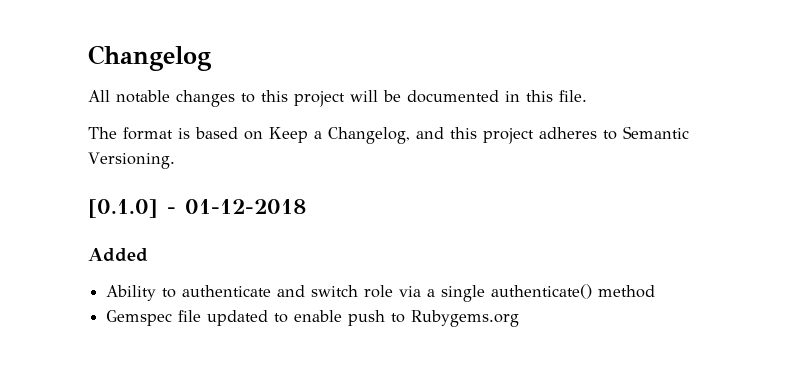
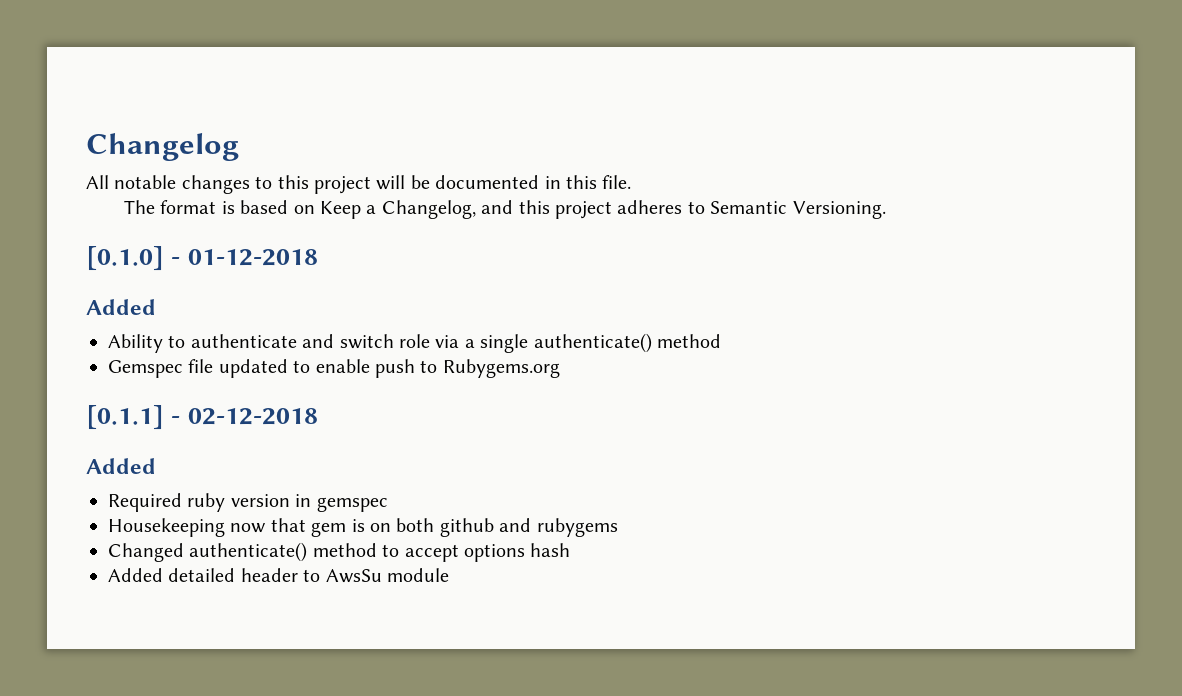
+ [0.1.1] - 02-12-2018
+ Added
+ Required ruby version in gemspec
+ Housekeeping now that gem is on both github and rubygems
+ Changed authenticate() method to accept options hash
+ Added detailed header to AwsSu module

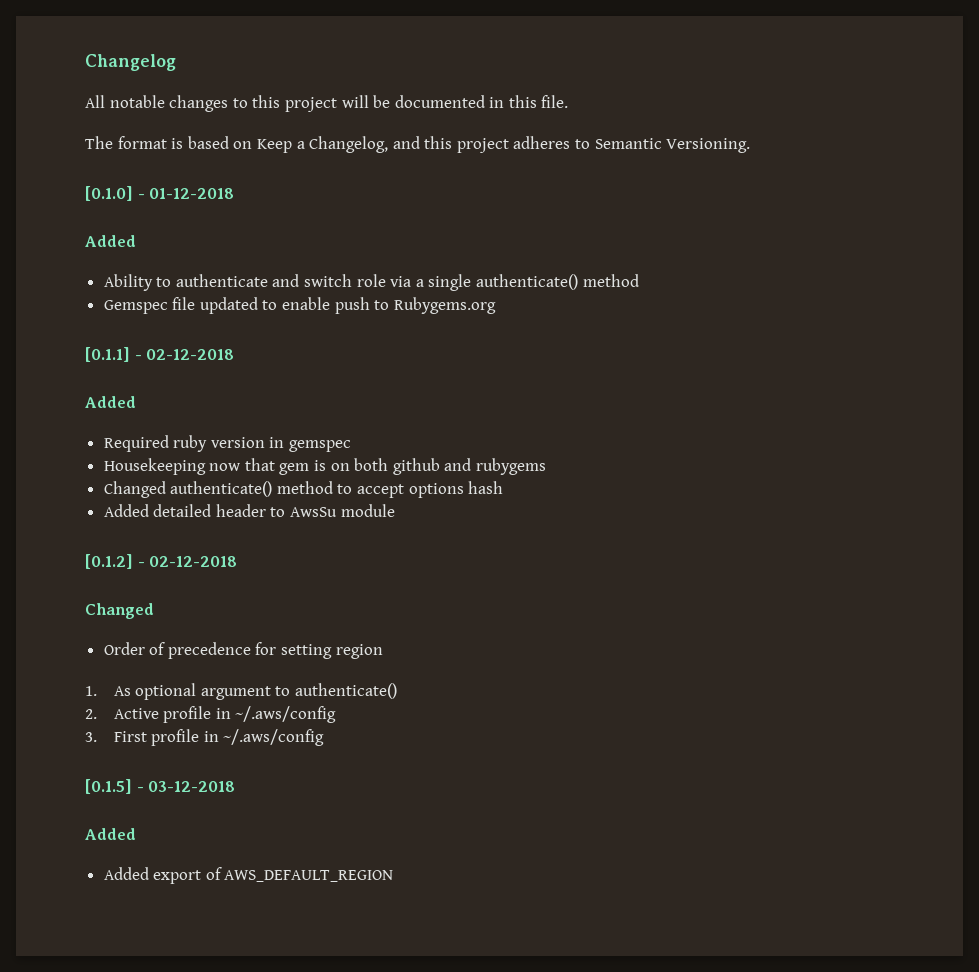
+ [0.1.2] - 02-12-2018
+ Changed
+ Order of precedence for setting region
+ 1. As optional argument to authenticate()
+ 2. Active profile in ~/.aws/config
+ 3. First profile in ~/.aws/config
+ [0.1.5] - 03-12-2018
+ Added
+ Added export of AWS_DEFAULT_REGION

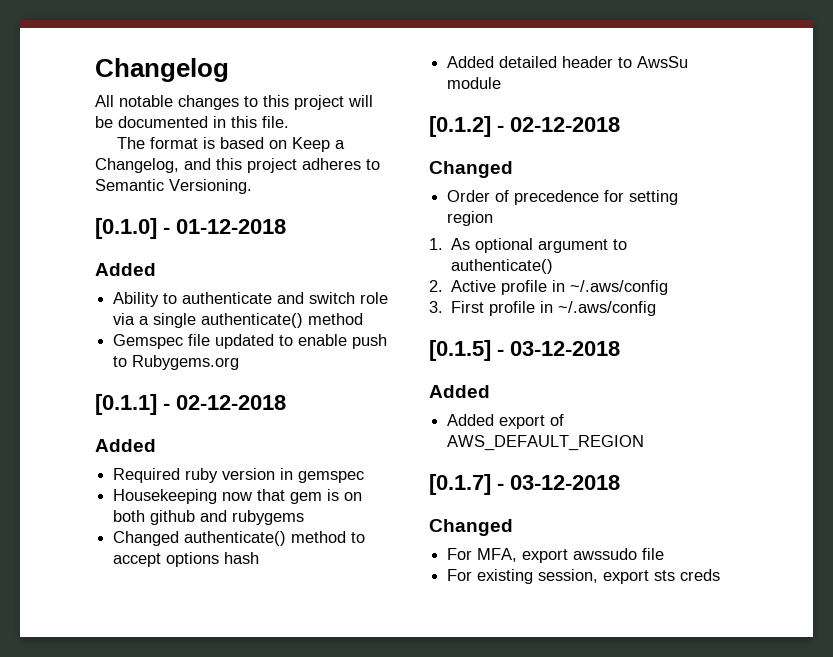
+ [0.1.7] - 03-12-2018
+ Changed
+ For MFA, export awssudo file
+ For existing session, export sts creds

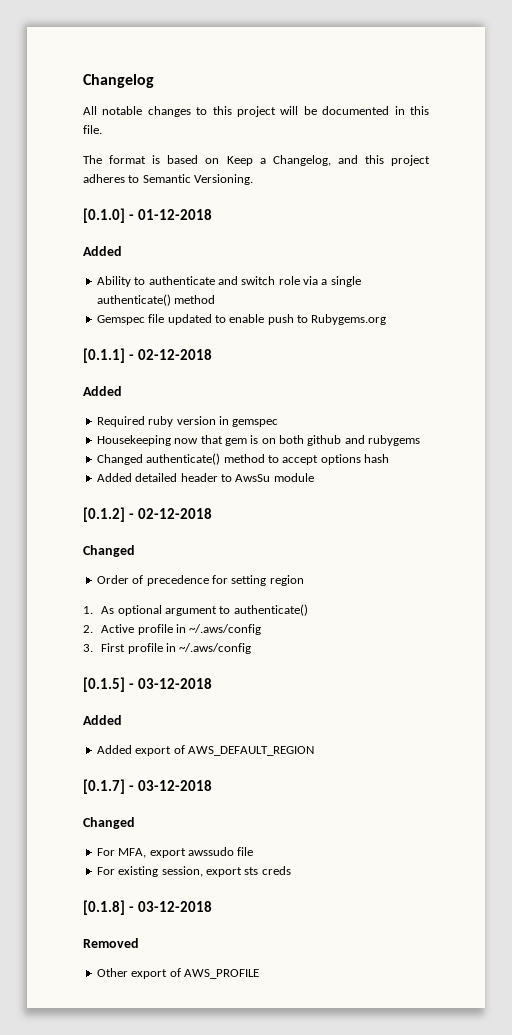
+ [0.1.8] - 03-12-2018
+ Removed
+ Other export of AWS_PROFILE

